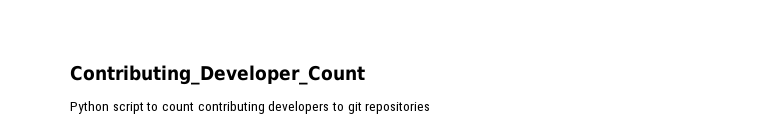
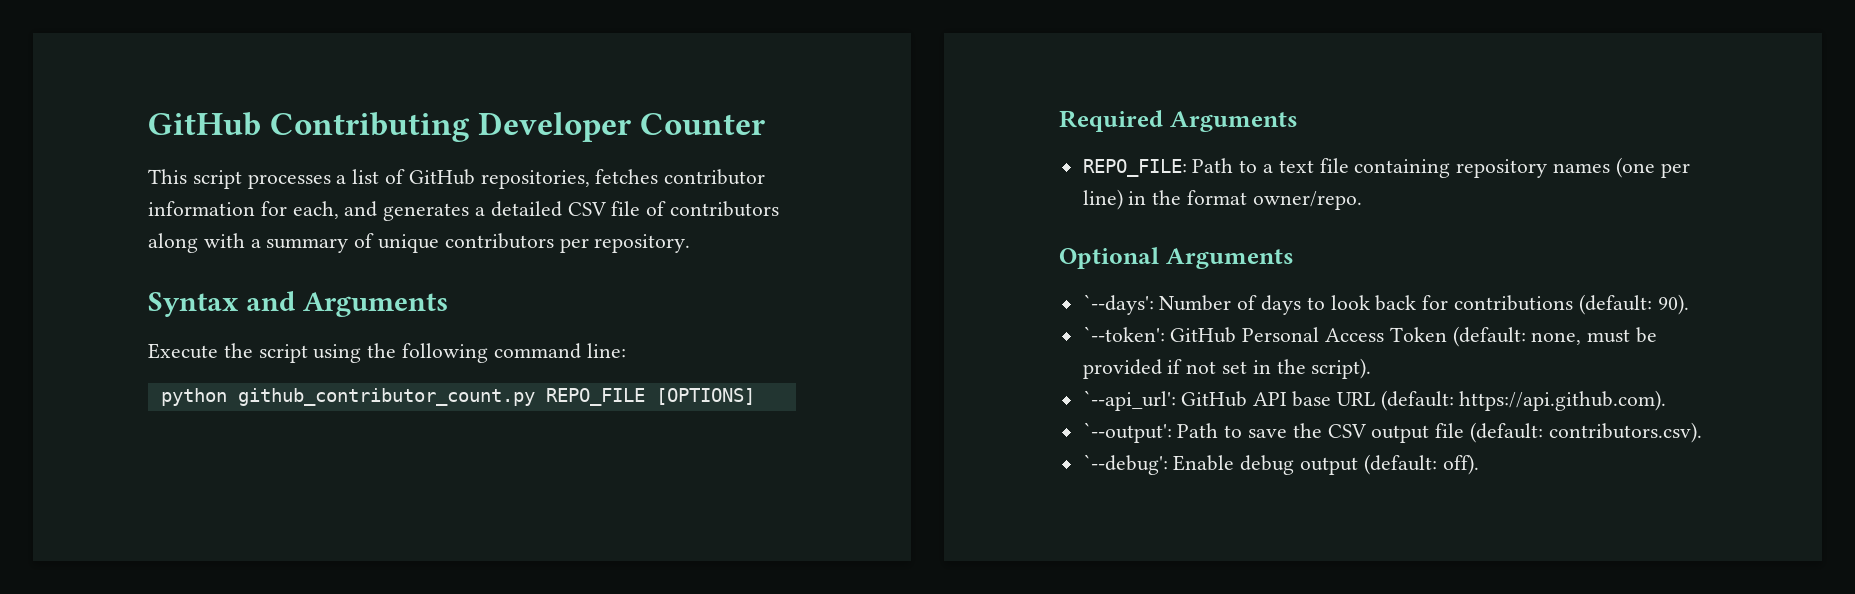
- Contributing_Developer_Count
- Python script to count contributing developers to git repositories
+ GitHub Contributing Developer Counter
+ This script processes a list of GitHub repositories, fetches contributor information for each, and generates a detailed CSV file of contributors along with a summary of unique contributors per repository.
+ Syntax and Arguments
+ Execute the script using the following command line:
+ python github_contributor_count.py REPO_FILE [OPTIONS]
+ Required Arguments
+ REPO_FILE: Path to a text file containing repository names (one per line) in the format owner/repo.
+ Optional Arguments
+ `--days': Number of days to look back for contributions (default: 90).
+ `--token': GitHub Personal Access Token (default: none, must be provided if not set in the script).
+ `--api_url': GitHub API base URL (default: https://api.github.com).
+ `--output': Path to save the CSV output file (default: contributors.csv).
+ `--debug': Enable debug output (default: off).

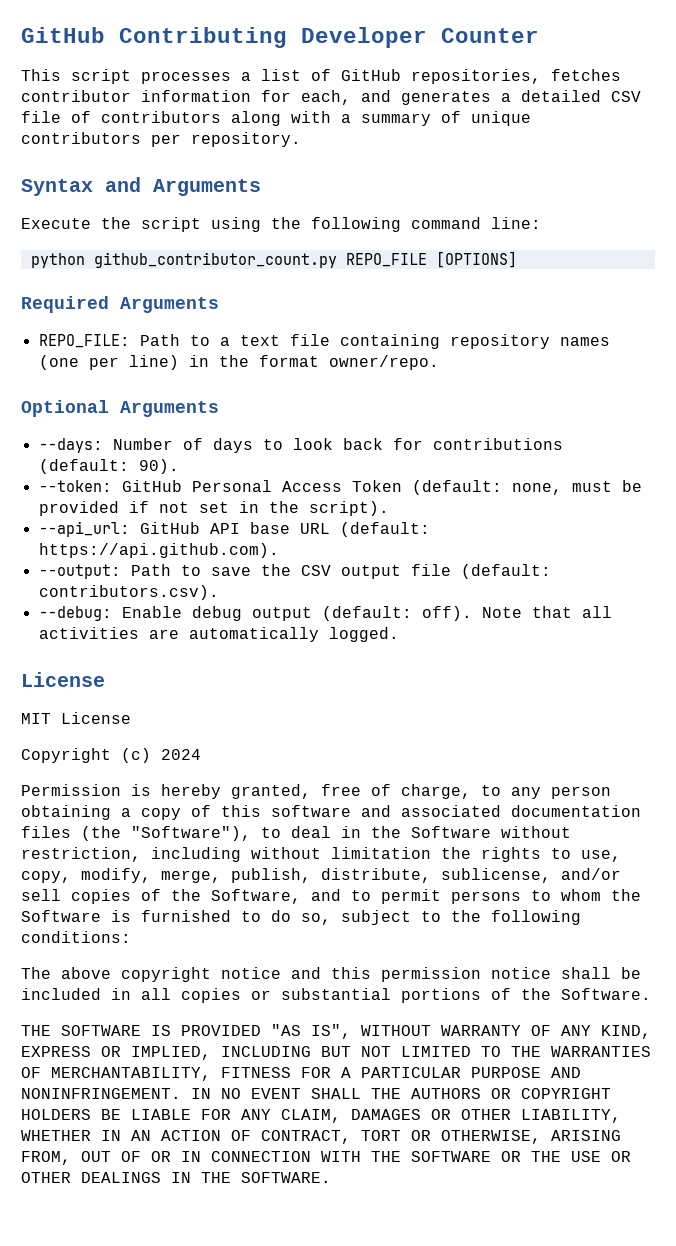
- `--days': Number of days to look back for contributions (default: 90).
+ --days: Number of days to look back for contributions (default: 90).
- `--token': GitHub Personal Access Token (default: none, must be provided if not set in the script).
+ --token: GitHub Personal Access Token (default: none, must be provided if not set in the script).
- `--api_url': GitHub API base URL (default: https://api.github.com).
+ --api_url: GitHub API base URL (default: https://api.github.com).
- `--output': Path to save the CSV output file (default: contributors.csv).
+ --output: Path to save the CSV output file (default: contributors.csv).
- `--debug': Enable debug output (default: off).
+ --debug: Enable debug output (default: off).
+ Note that all activities are automatically logged.
+ License
+ MIT License
+ Copyright (c) 2024
+ Permission is hereby granted, free of charge, to any person obtaining a copy of this software and associated documentation files (the "Software"), to deal in the Software without restriction, including without limitation the rights to use, copy, modify, merge, publish, distribute, sublicense, and/or sell copies of the Software, and to permit persons to whom the Software is furnished to do so, subject to the following conditions:
+ The above copyright notice and this permission notice shall be included in all copies or substantial portions of the Software.
+ THE SOFTWARE IS PROVIDED "AS IS", WITHOUT WARRANTY OF ANY KIND, EXPRESS OR IMPLIED, INCLUDING BUT NOT LIMITED TO THE WARRANTIES OF MERCHANTABILITY, FITNESS FOR A PARTICULAR PURPOSE AND NONINFRINGEMENT. IN NO EVENT SHALL THE AUTHORS OR COPYRIGHT HOLDERS BE LIABLE FOR ANY CLAIM, DAMAGES OR OTHER LIABILITY, WHETHER IN AN ACTION OF CONTRACT, TORT OR OTHERWISE, ARISING FROM, OUT OF OR IN CONNECTION WITH THE SOFTWARE OR THE USE OR OTHER DEALINGS IN THE SOFTWARE.

